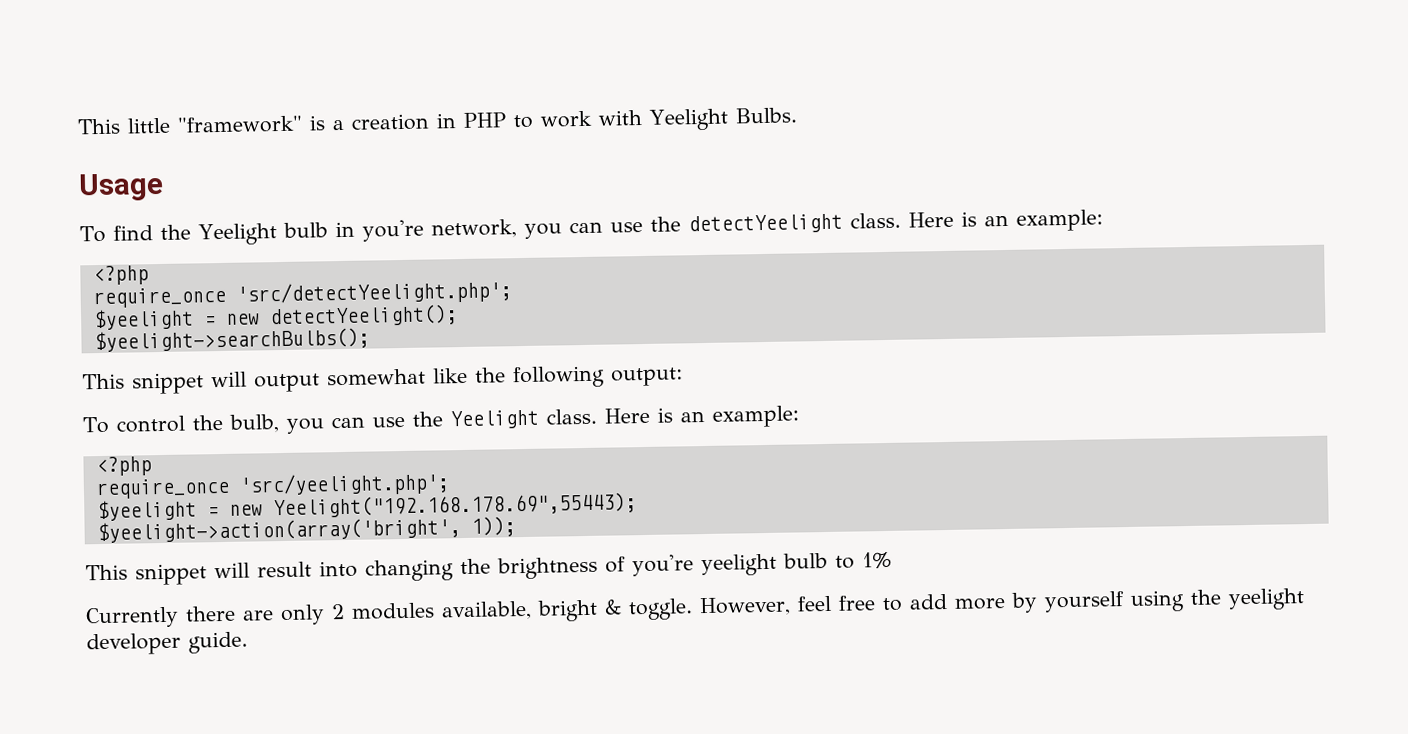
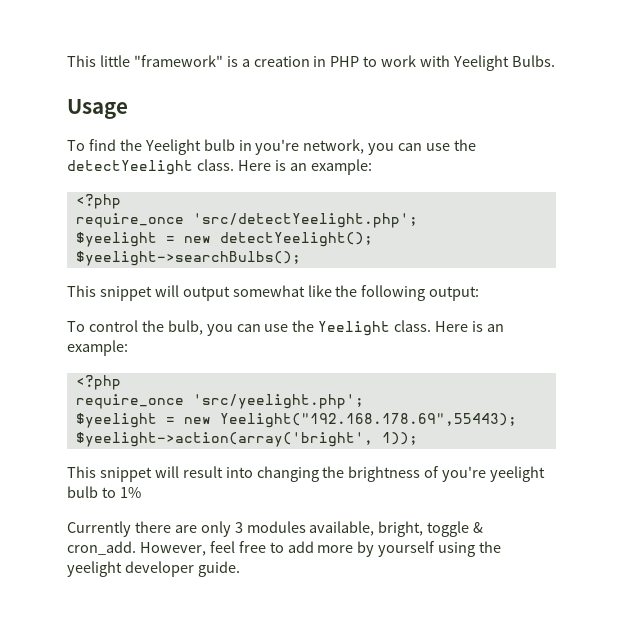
- Currently there are only 2 modules available, bright & toggle.
+ Currently there are only 3 modules available, bright, toggle & cron_add.

